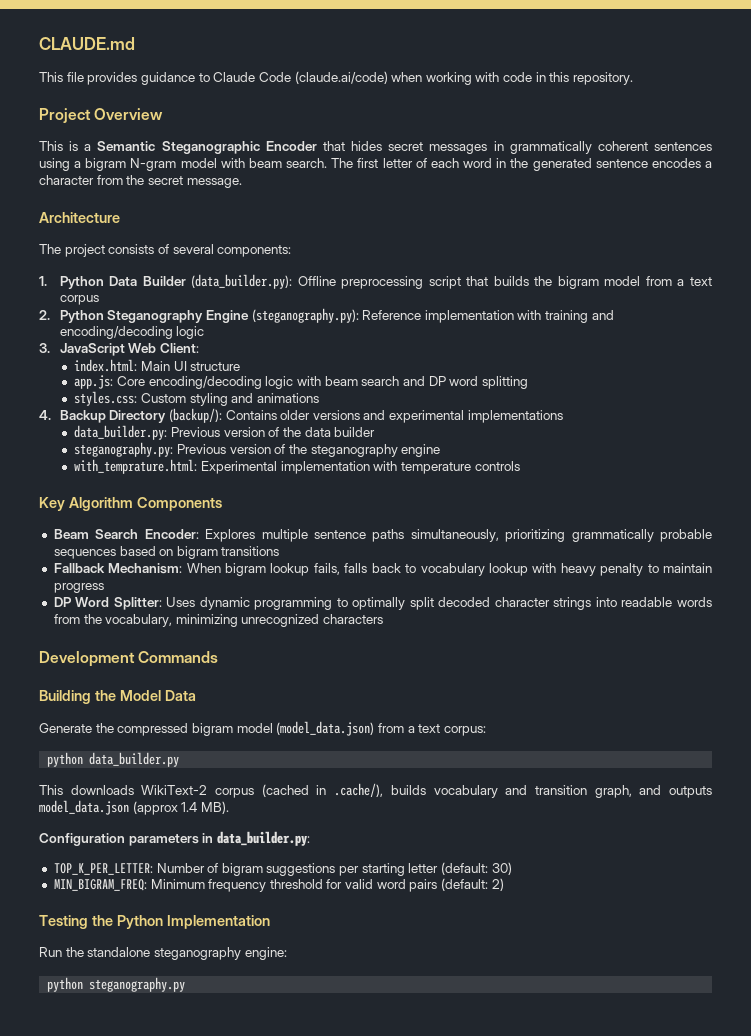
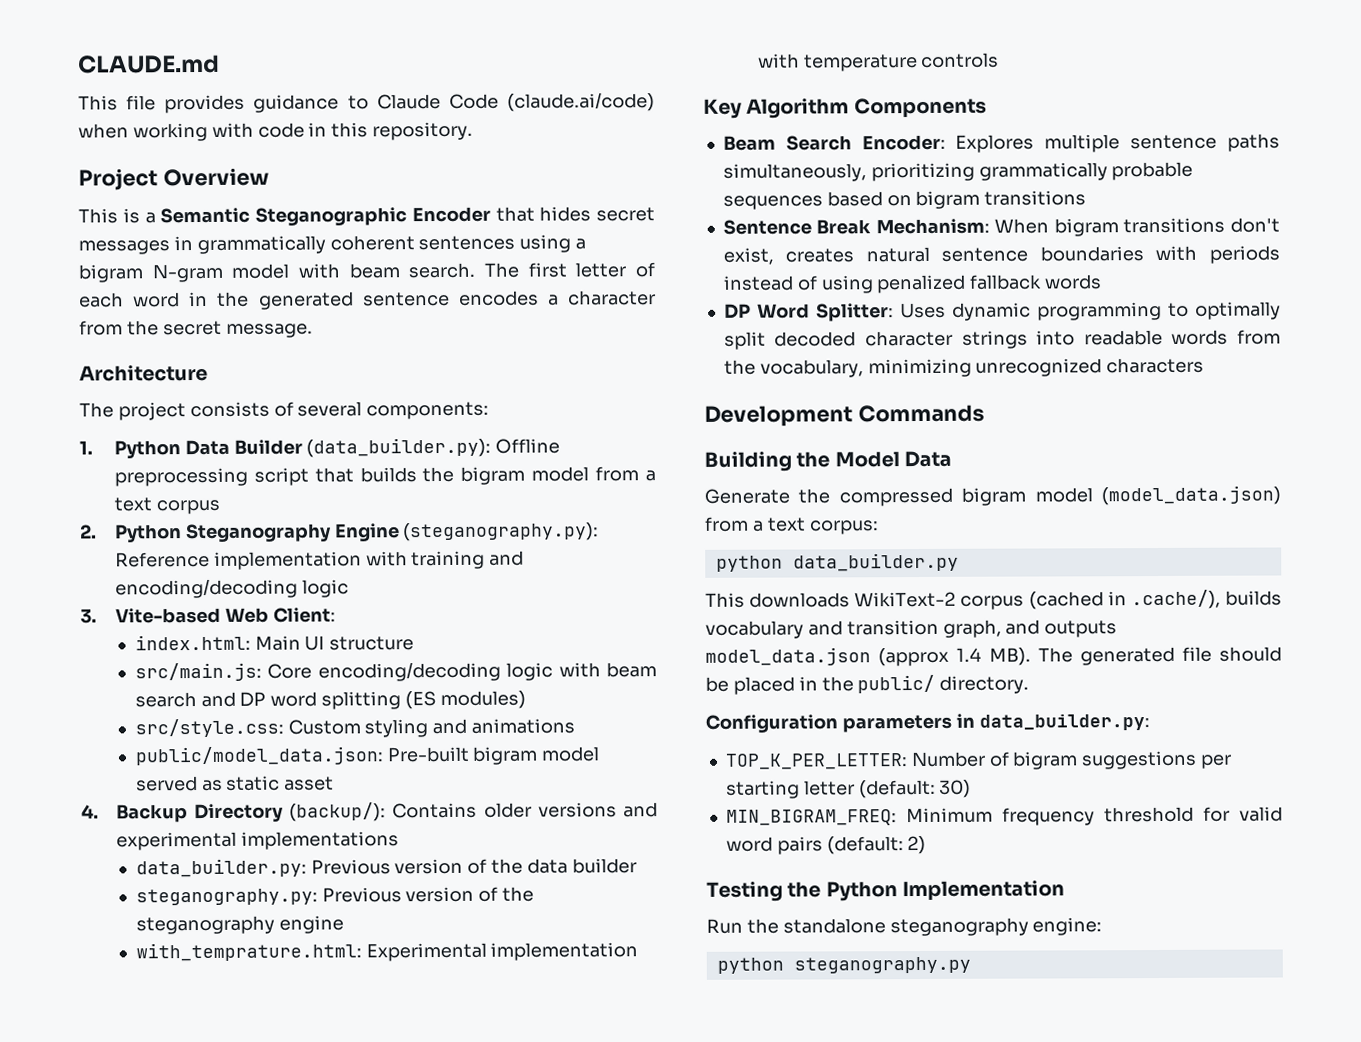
- 3. JavaScript Web Client:
+ 3. Vite-based Web Client:
- app.js: Core encoding/decoding logic with beam search and DP word splitting
- styles.css: Custom styling and animations
+ src/main.js: Core encoding/decoding logic with beam search and DP word splitting (ES modules)
+ src/style.css: Custom styling and animations
+ public/model_data.json: Pre-built bigram model served as static asset
- Fallback Mechanism: When bigram lookup fails, falls back to vocabulary lookup with heavy penalty to maintain progress
+ Sentence Break Mechanism: When bigram transitions don't exist, creates natural sentence boundaries with periods instead of using penalized fallback words
- This downloads WikiText-2 corpus (cached in .cache/), builds vocabulary and transition graph, and outputs model_data.json (approx 1.4 MB).
+ This downloads WikiText-2 corpus (cached in .cache/), builds vocabulary and transition graph, and outputs model_data.json (approx 1.4 MB). The generated file should be placed in the public/ directory.

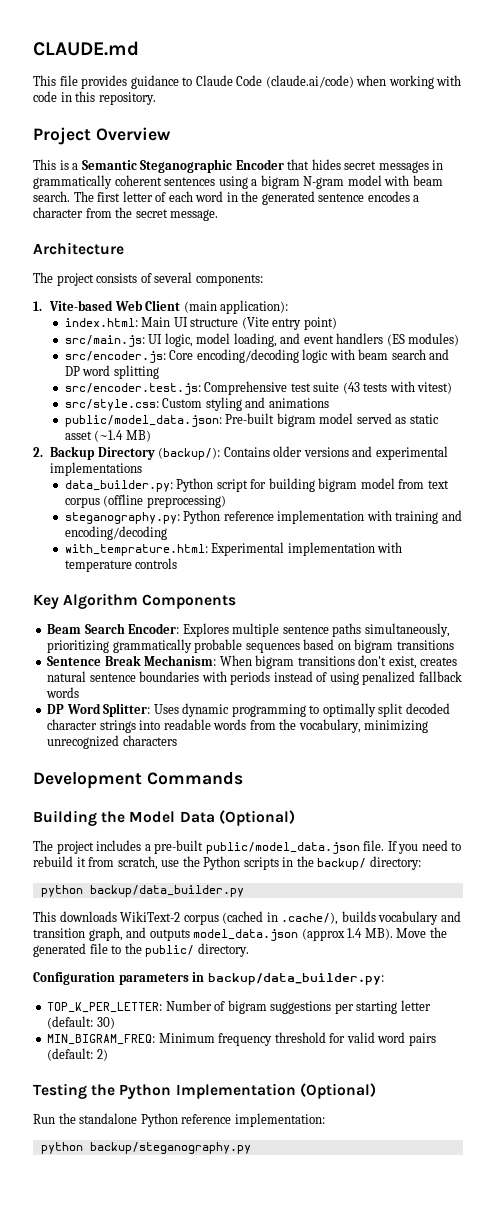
- 1. Python Data Builder (data_builder.py): Offline preprocessing script that builds the bigram model from a text corpus
- 2. Python Steganography Engine (steganography.py): Reference implementation with training and encoding/decoding logic
- 3. Vite-based Web Client:
- index.html: Main UI structure
- src/main.js: Core encoding/decoding logic with beam search and DP word splitting (ES modules)
+ 1. Vite-based Web Client (main application):
+ index.html: Main UI structure (Vite entry point)
+ src/main.js: UI logic, model loading, and event handlers (ES modules)
+ src/encoder.js: Core encoding/decoding logic with beam search and DP word splitting
+ src/encoder.test.js: Comprehensive test suite (43 tests with vitest)
- public/model_data.json: Pre-built bigram model served as static asset
- 4. Backup Directory (backup/): Contains older versions and experimental implementations
+ public/model_data.json: Pre-built bigram model served as static asset (~1.4 MB)
+ 2. Backup Directory (backup/): Contains older versions and experimental implementations
- data_builder.py: Previous version of the data builder
- steganography.py: Previous version of the steganography engine
+ data_builder.py: Python script for building bigram model from text corpus (offline preprocessing)
+ steganography.py: Python reference implementation with training and encoding/decoding
- Building the Model Data
- Generate the compressed bigram model (model_data.json) from a text corpus:
- python data_builder.py
+ Building the Model Data (Optional)
+ The project includes a pre-built public/model_data.json file. If you need to rebuild it from scratch, use the Python scripts in the backup/ directory:
+ python backup/data_builder.py
- This downloads WikiText-2 corpus (cached in .cache/), builds vocabulary and transition graph, and outputs model_data.json (approx 1.4 MB). The generated file should be placed in the public/ directory.
+ This downloads WikiText-2 corpus (cached in .cache/), builds vocabulary and transition graph, and outputs model_data.json (approx 1.4 MB). Move the generated file to the public/ directory.
- Configuration parameters in data_builder.py:
+ Configuration parameters in backup/data_builder.py:
- Testing the Python Implementation
+ Testing the Python Implementation (Optional)
- Run the standalone steganography engine:
- python steganography.py
+ Run the standalone Python reference implementation:
+ python backup/steganography.py

